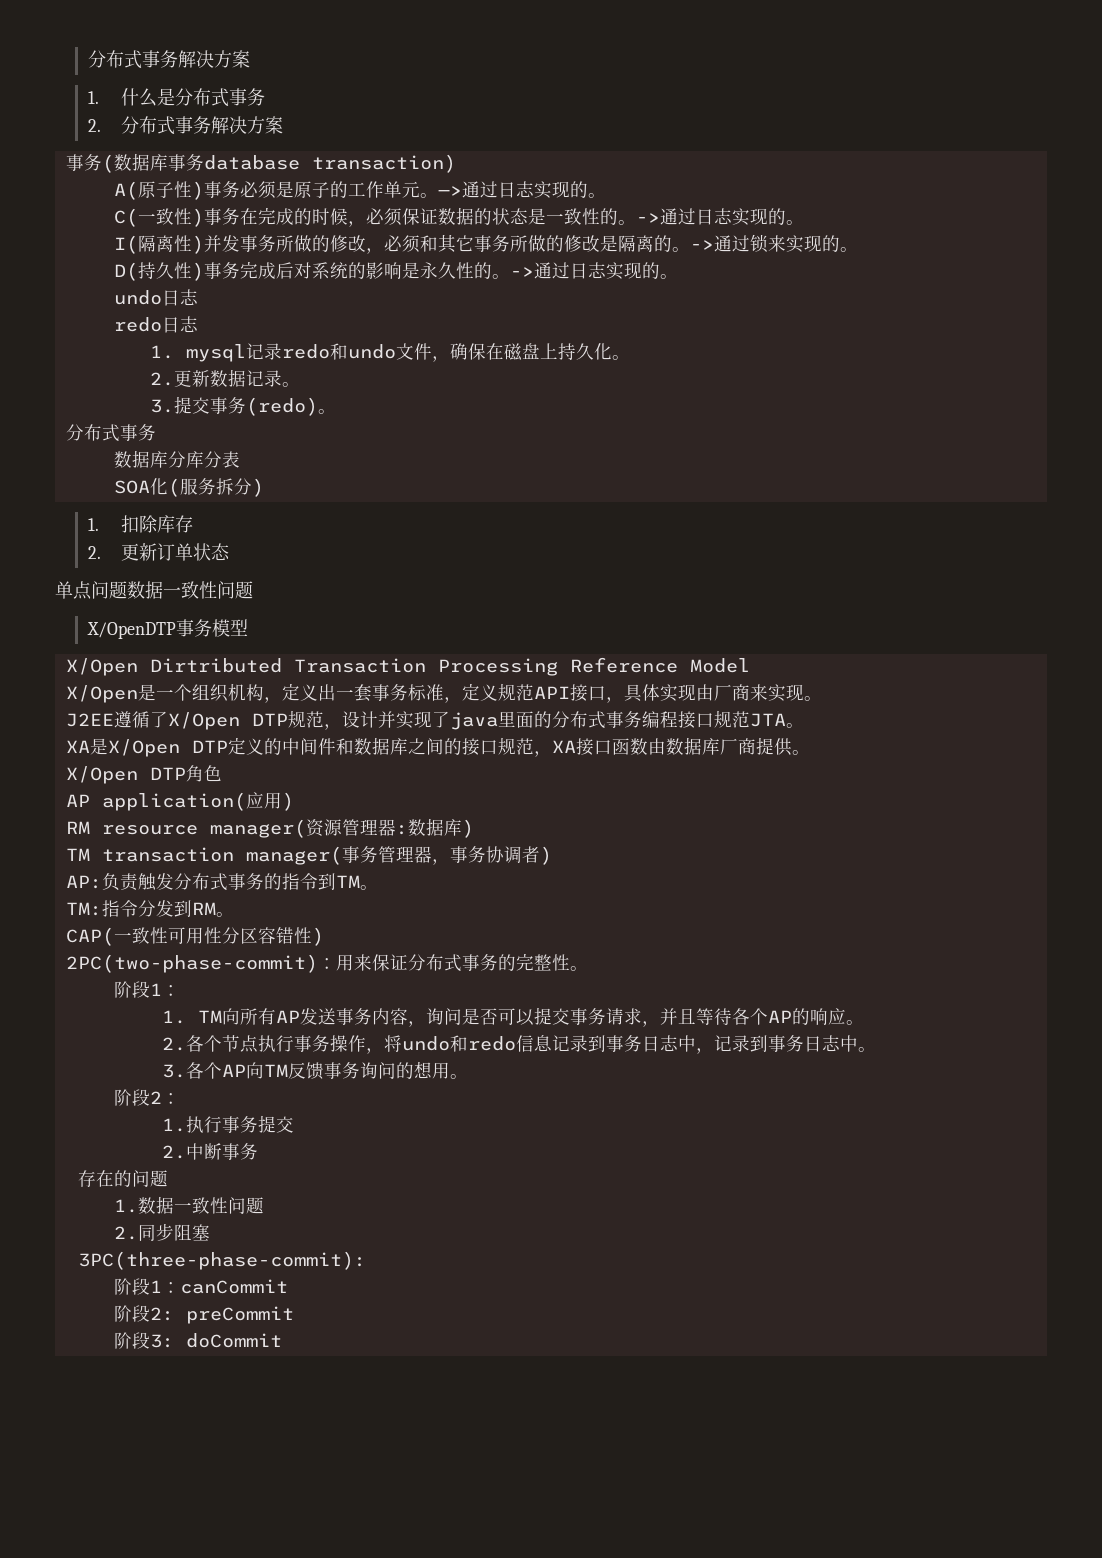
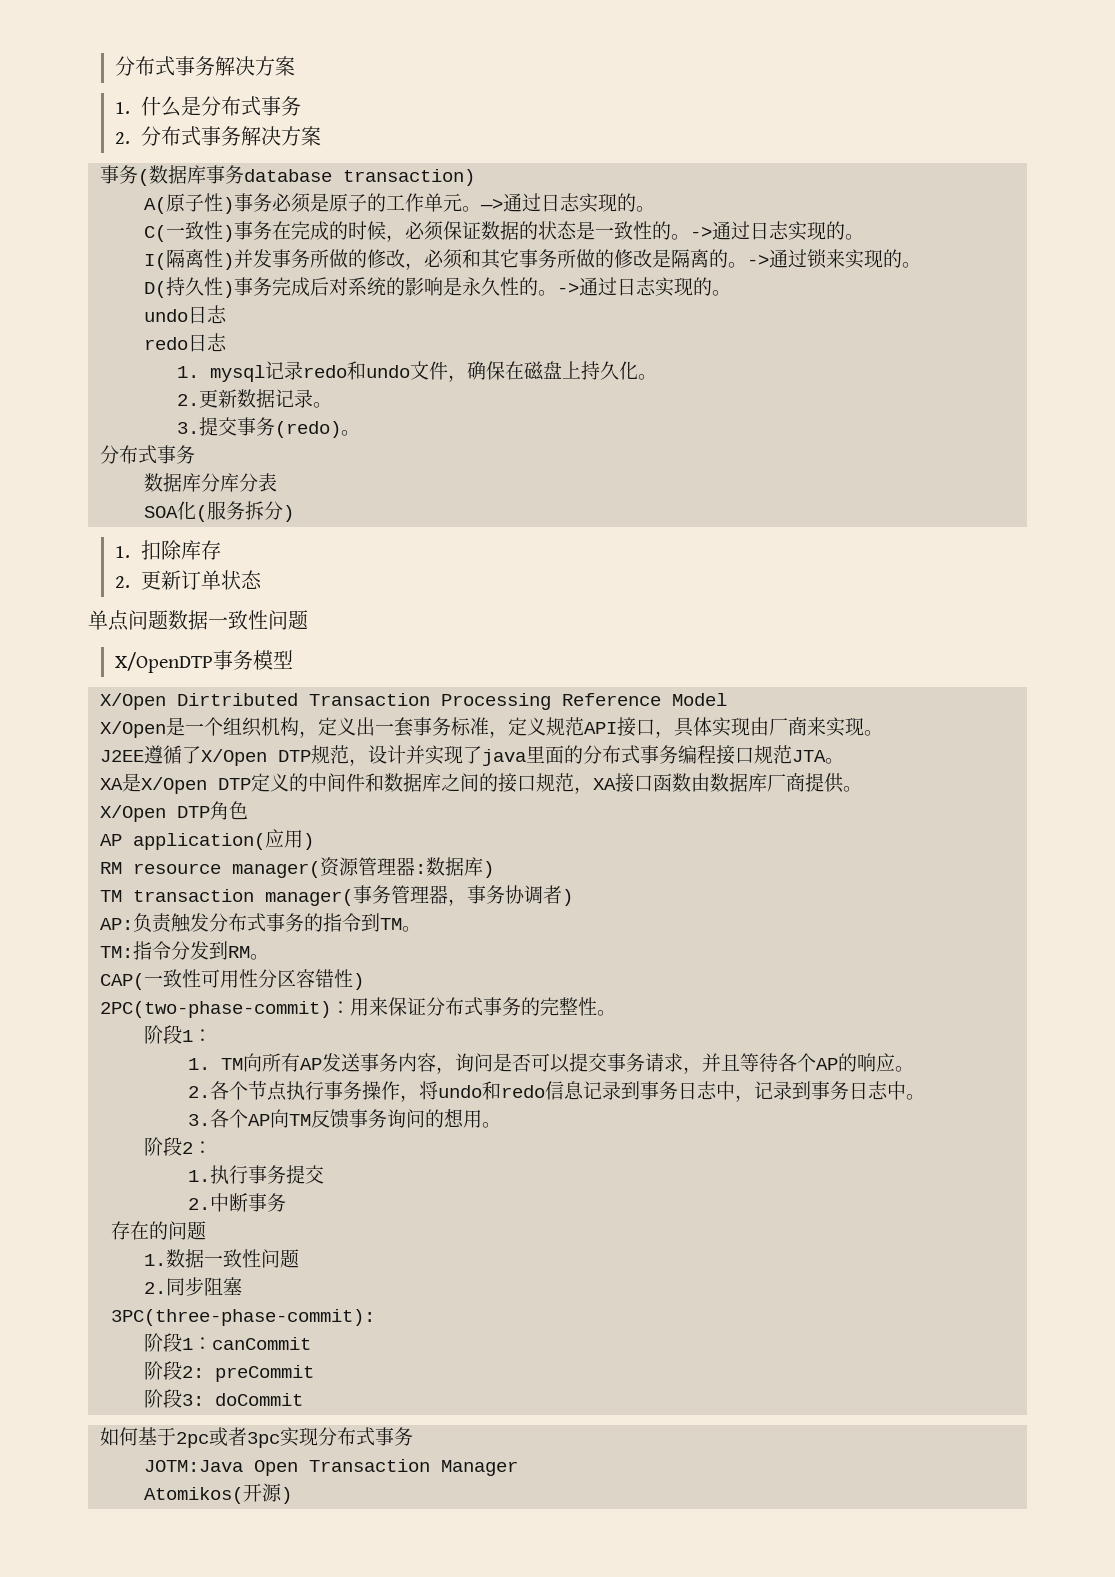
+ 如何基于2pc或者3pc实现分布式事务
+ JOTM:Java Open Transaction Manager
+ Atomikos(开源)

